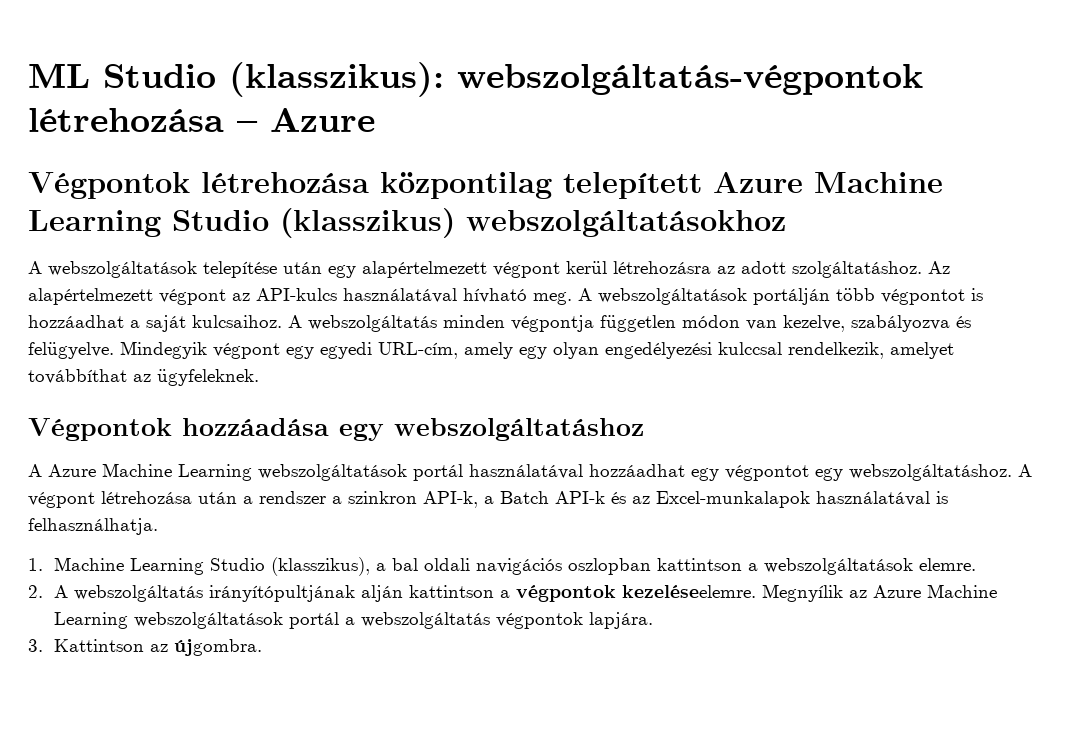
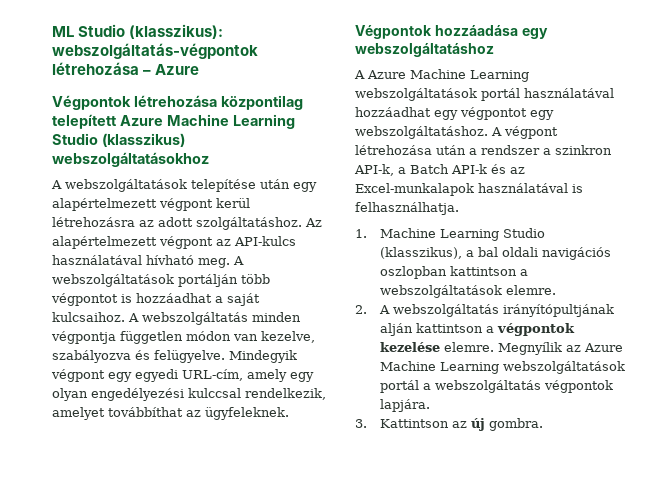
- 2. A webszolgáltatás irányítópultjának alján kattintson a végpontok kezeléseelemre.
+ 2. A webszolgáltatás irányítópultjának alján kattintson a végpontok kezelése elemre.
- 3. Kattintson az újgombra.
+ 3. Kattintson az új gombra.

